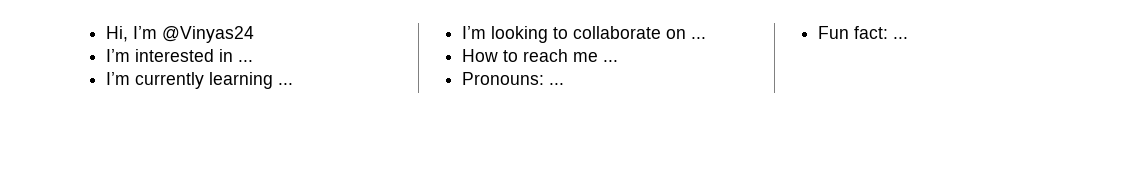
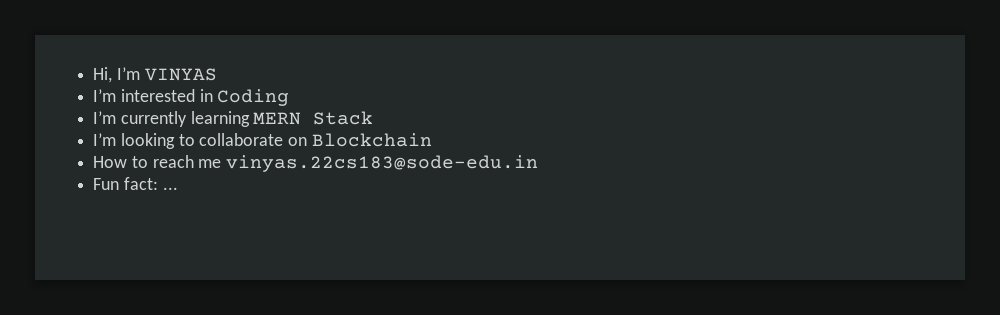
- Hi, I’m @Vinyas24
+ Hi, I’m VINYAS
- I’m interested in ...
+ I’m interested in Coding
- I’m currently learning ...
+ I’m currently learning MERN Stack
- I’m looking to collaborate on ...
+ I’m looking to collaborate on Blockchain
- How to reach me ...
- Pronouns: ...
+ How to reach me vinyas.22cs183@sode-edu.in

